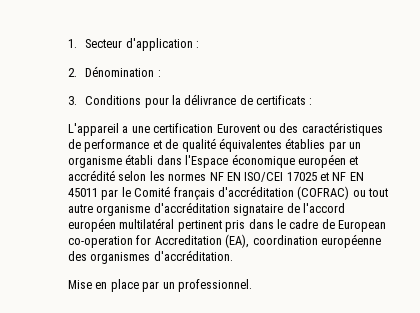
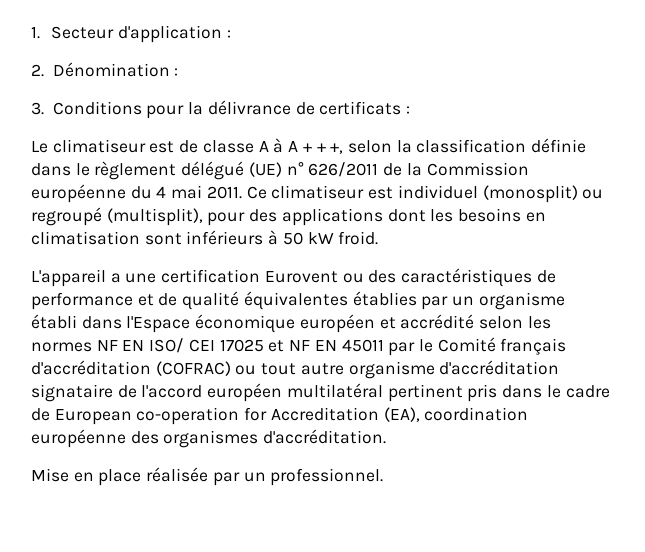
+ Le climatiseur est de classe A à A + + +, selon la classification définie dans le règlement délégué (UE) n° 626/2011 de la Commission européenne du 4 mai 2011. Ce climatiseur est individuel (monosplit) ou regroupé (multisplit), pour des applications dont les besoins en climatisation sont inférieurs à 50 kW froid.
- L'appareil a une certification Eurovent ou des caractéristiques de performance et de qualité équivalentes établies par un organisme établi dans l'Espace économique européen et accrédité selon les normes NF EN ISO/CEI 17025 et NF EN 45011 par le Comité français d'accréditation (COFRAC) ou tout autre organisme d'accréditation signataire de l'accord européen multilatéral pertinent pris dans le cadre de European co-operation for Accreditation (EA), coordination européenne des organismes d'accréditation.
+ L'appareil a une certification Eurovent ou des caractéristiques de performance et de qualité équivalentes établies par un organisme établi dans l'Espace économique européen et accrédité selon les normes NF EN ISO/ CEI 17025 et NF EN 45011 par le Comité français d'accréditation (COFRAC) ou tout autre organisme d'accréditation signataire de l'accord européen multilatéral pertinent pris dans le cadre de European co-operation for Accreditation (EA), coordination européenne des organismes d'accréditation.
- Mise en place par un professionnel.
+ Mise en place réalisée par un professionnel.

